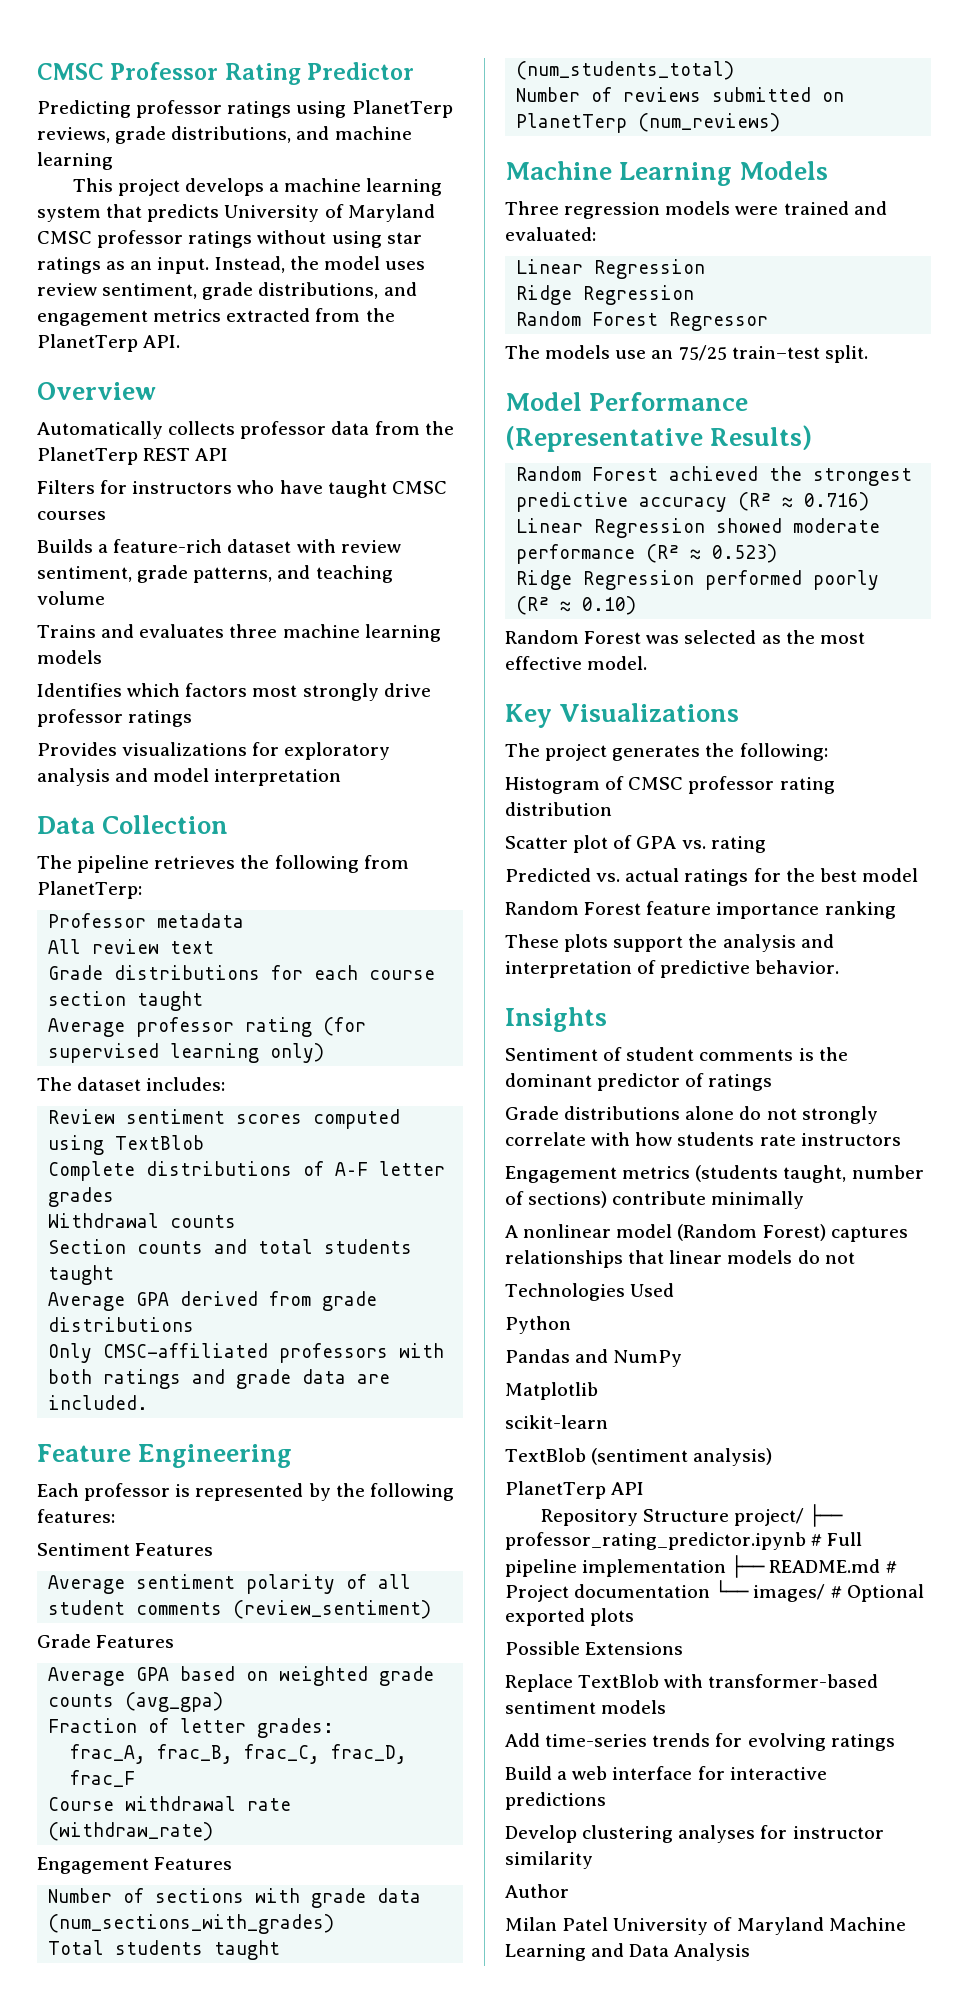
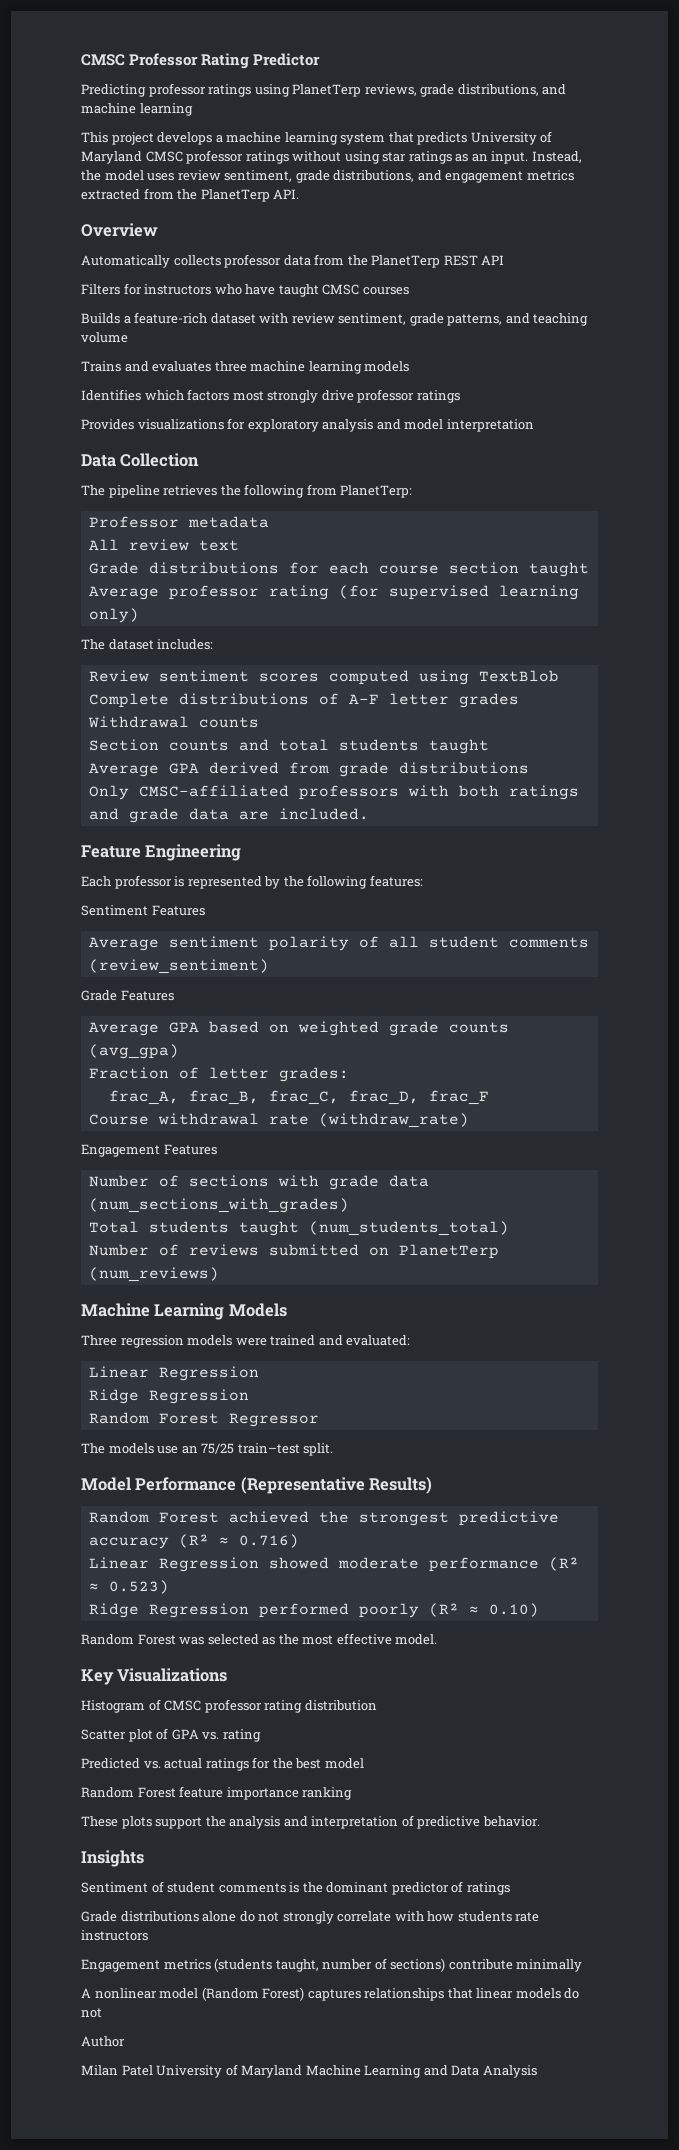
- The project generates the following:
- Technologies Used
- Python
- Pandas and NumPy
- Matplotlib
- scikit-learn
- TextBlob (sentiment analysis)
- PlanetTerp API
- Repository Structure project/ ├── professor_rating_predictor.ipynb # Full pipeline implementation ├── README.md # Project documentation └── images/ # Optional exported plots
- Possible Extensions
- Replace TextBlob with transformer-based sentiment models
- Add time-series trends for evolving ratings
- Build a web interface for interactive predictions
- Develop clustering analyses for instructor similarity

